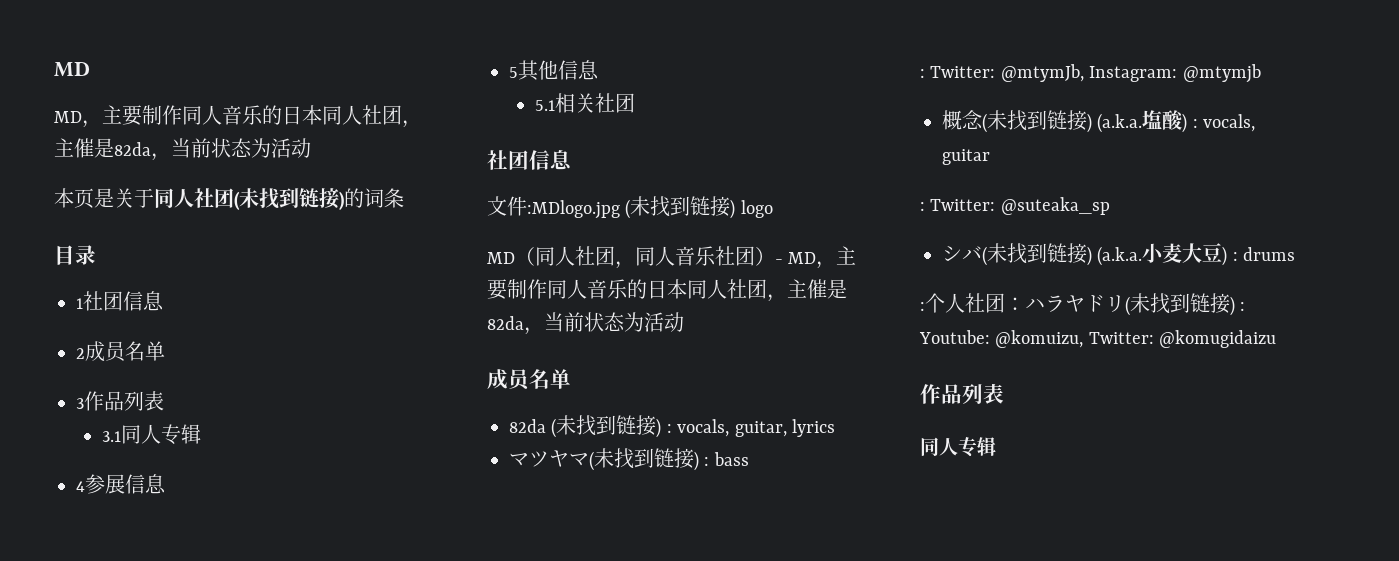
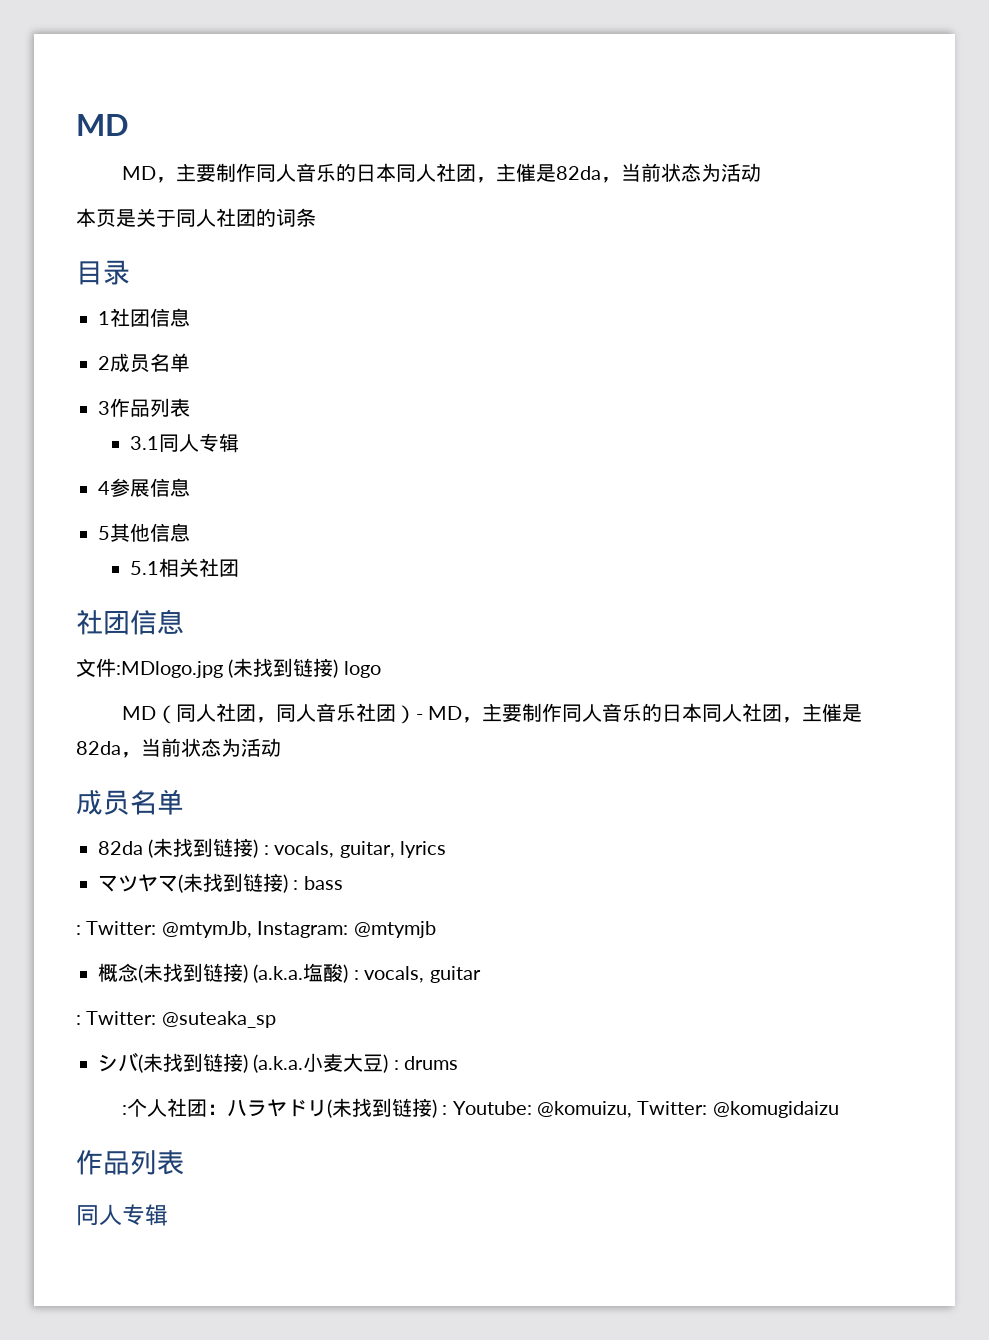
- 本页是关于同人社团(未找到链接)的词条
+ 本页是关于同人社团的词条

